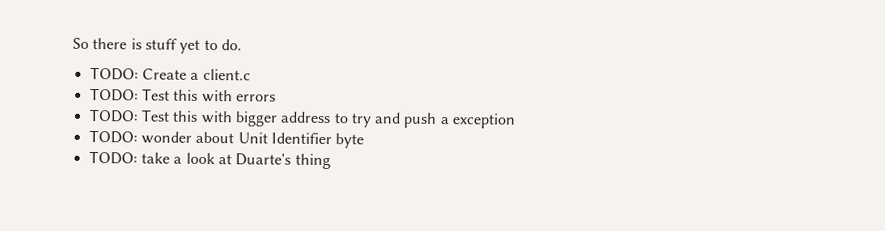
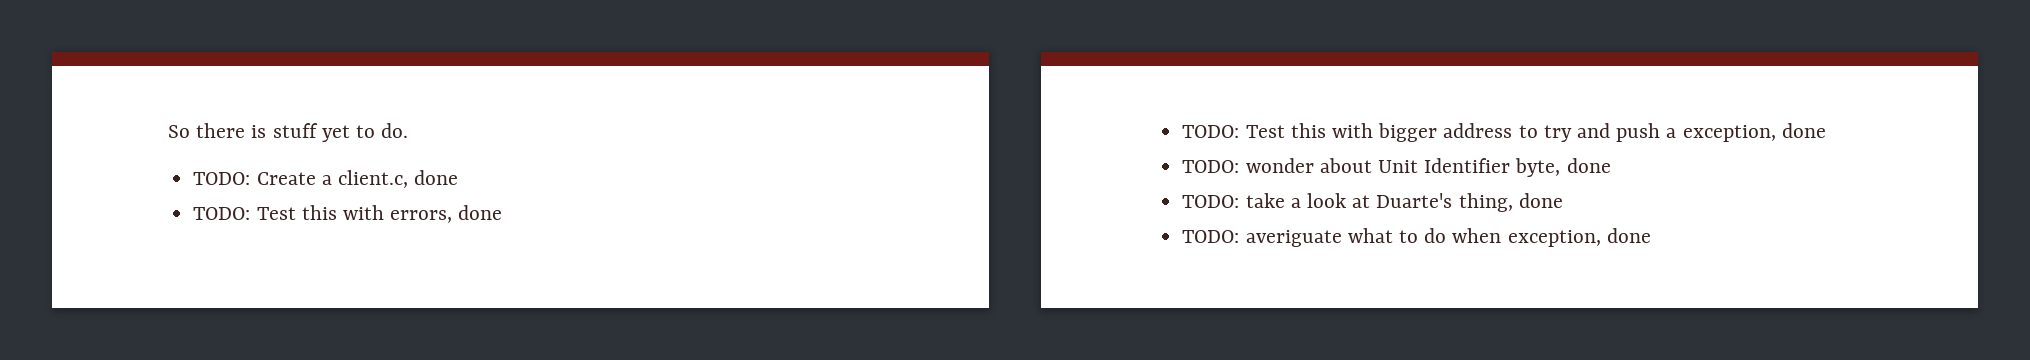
- TODO: Create a client.c
- TODO: Test this with errors
+ TODO: Create a client.c, done
+ TODO: Test this with errors, done
- TODO: Test this with bigger address to try and push a exception
+ TODO: Test this with bigger address to try and push a exception, done
- TODO: wonder about Unit Identifier byte
+ TODO: wonder about Unit Identifier byte, done
- TODO: take a look at Duarte's thing
+ TODO: take a look at Duarte's thing, done
+ TODO: averiguate what to do when exception, done

